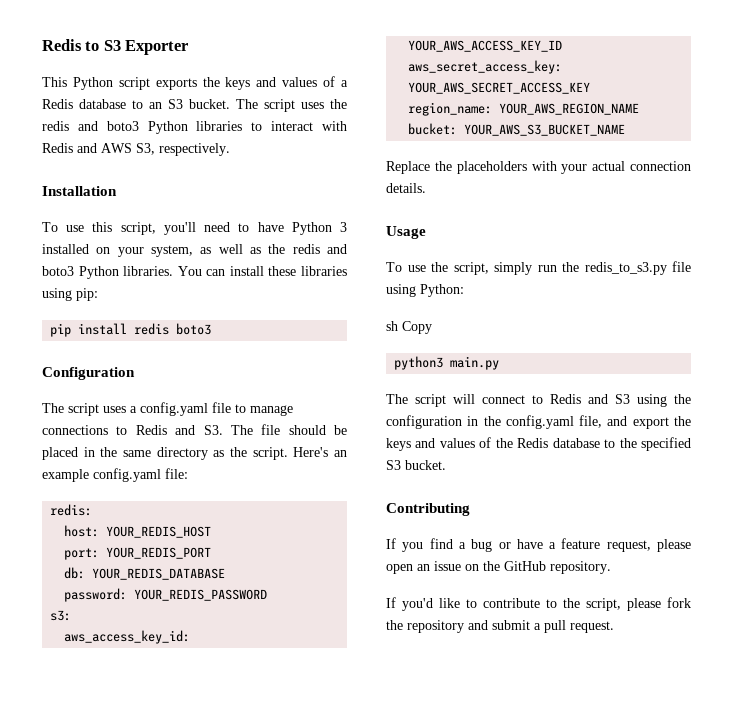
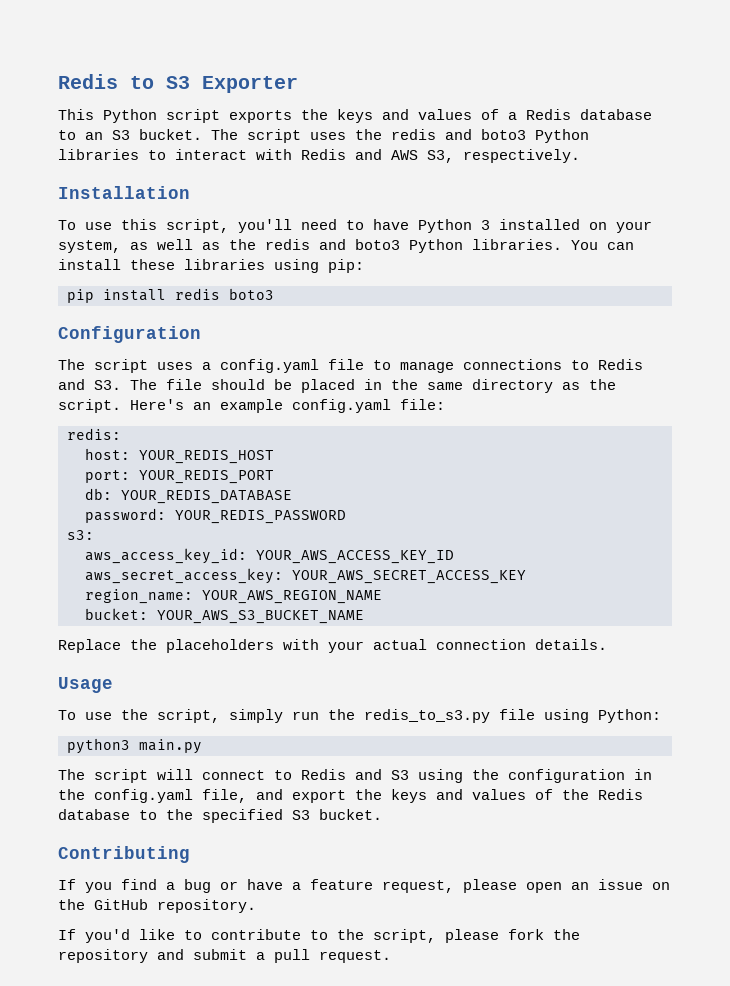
- sh Copy

